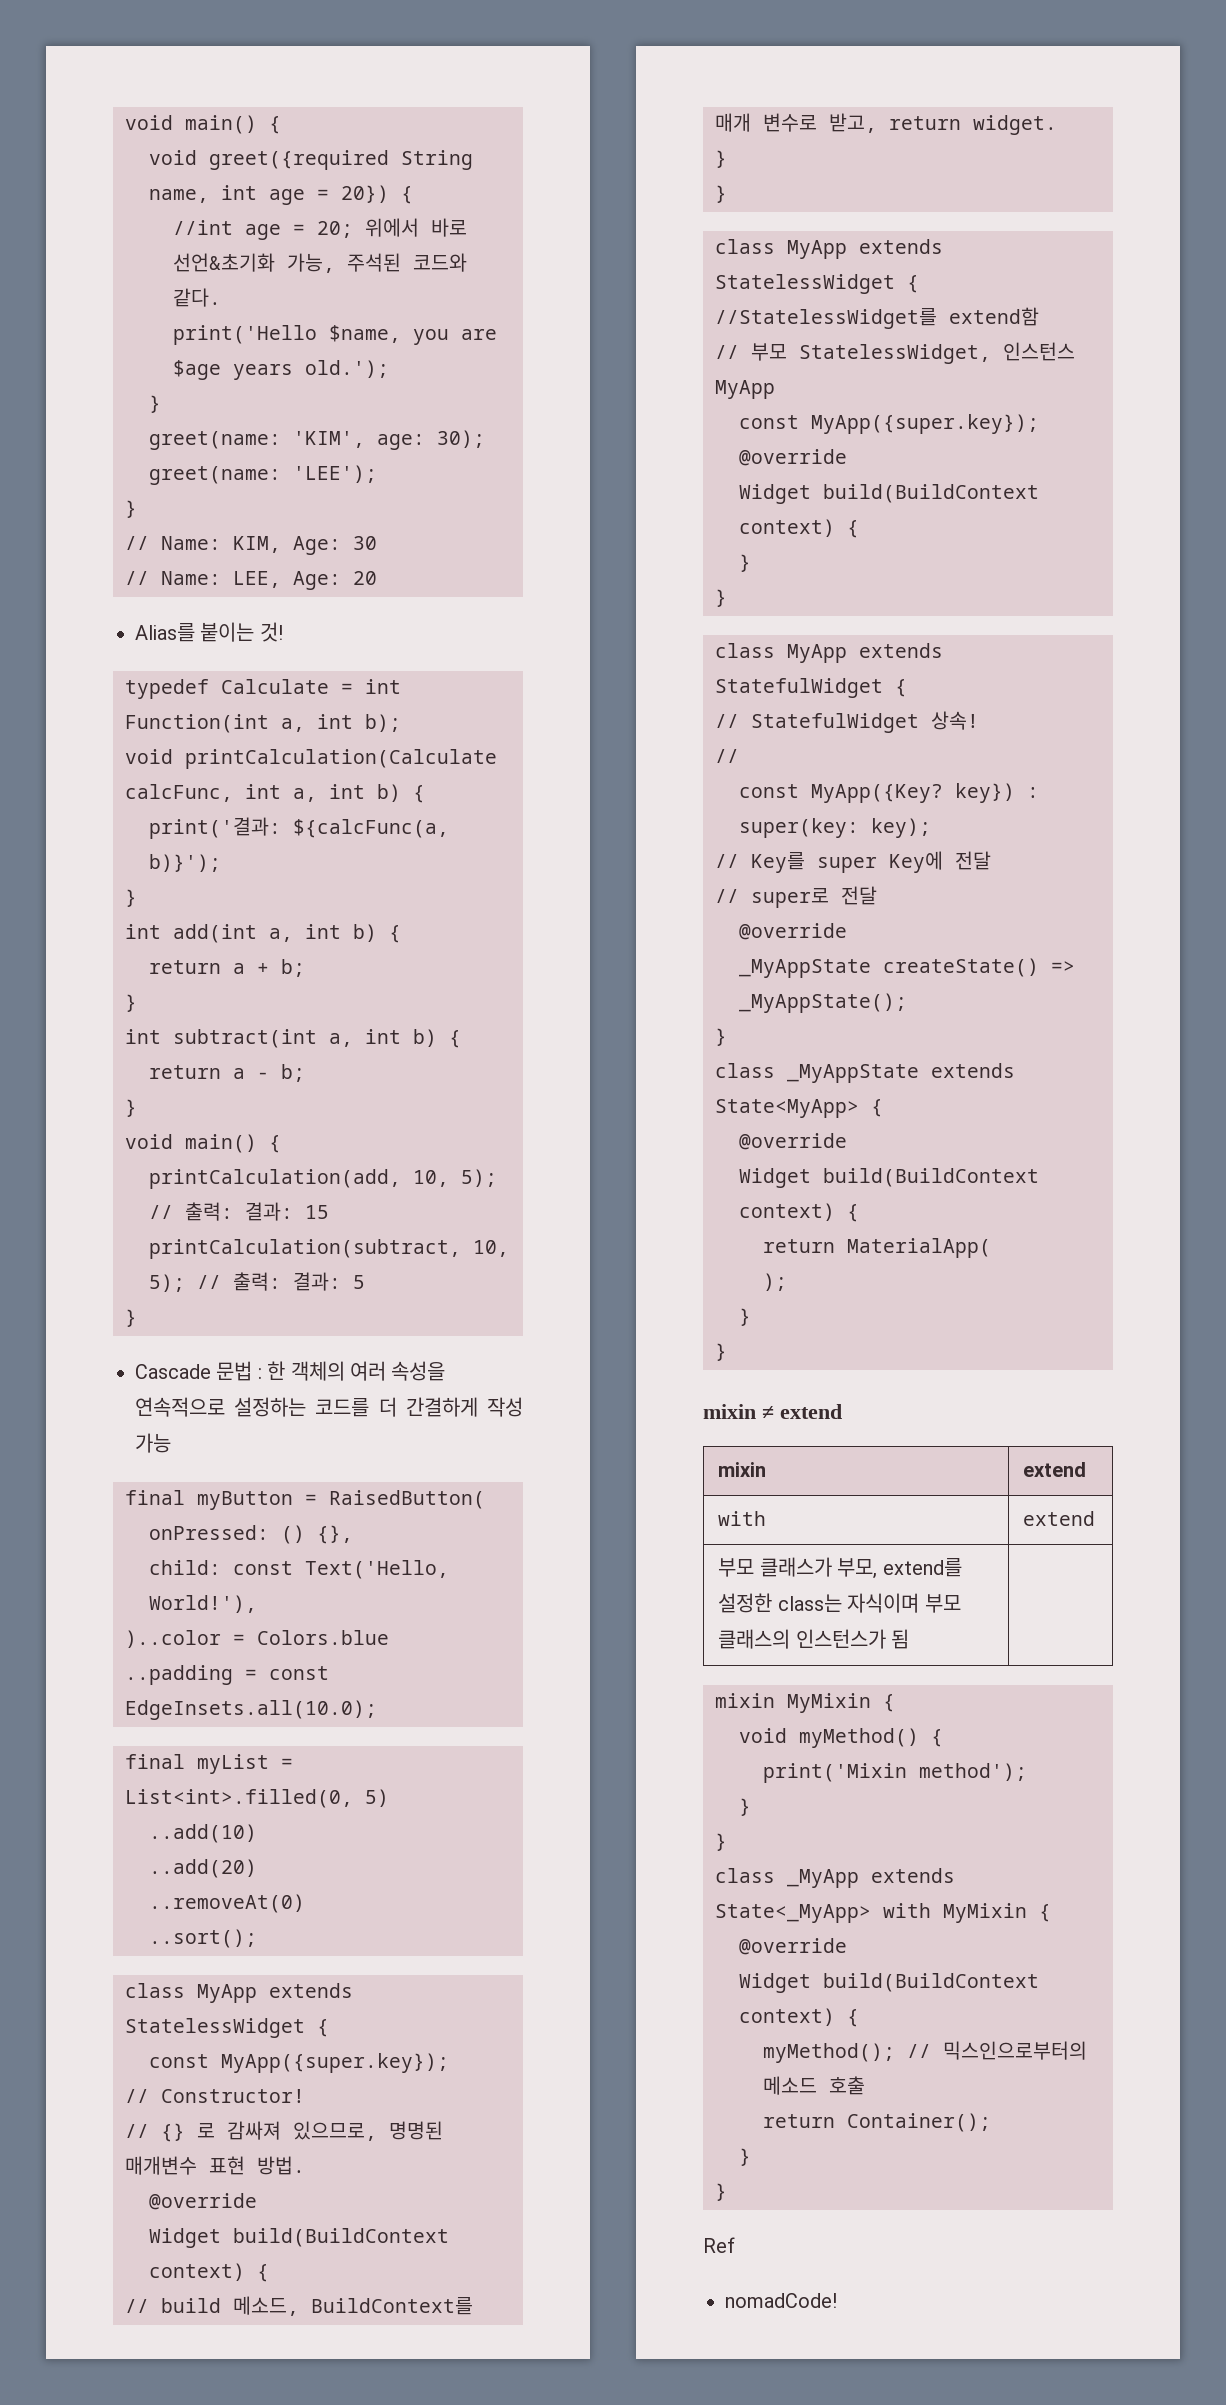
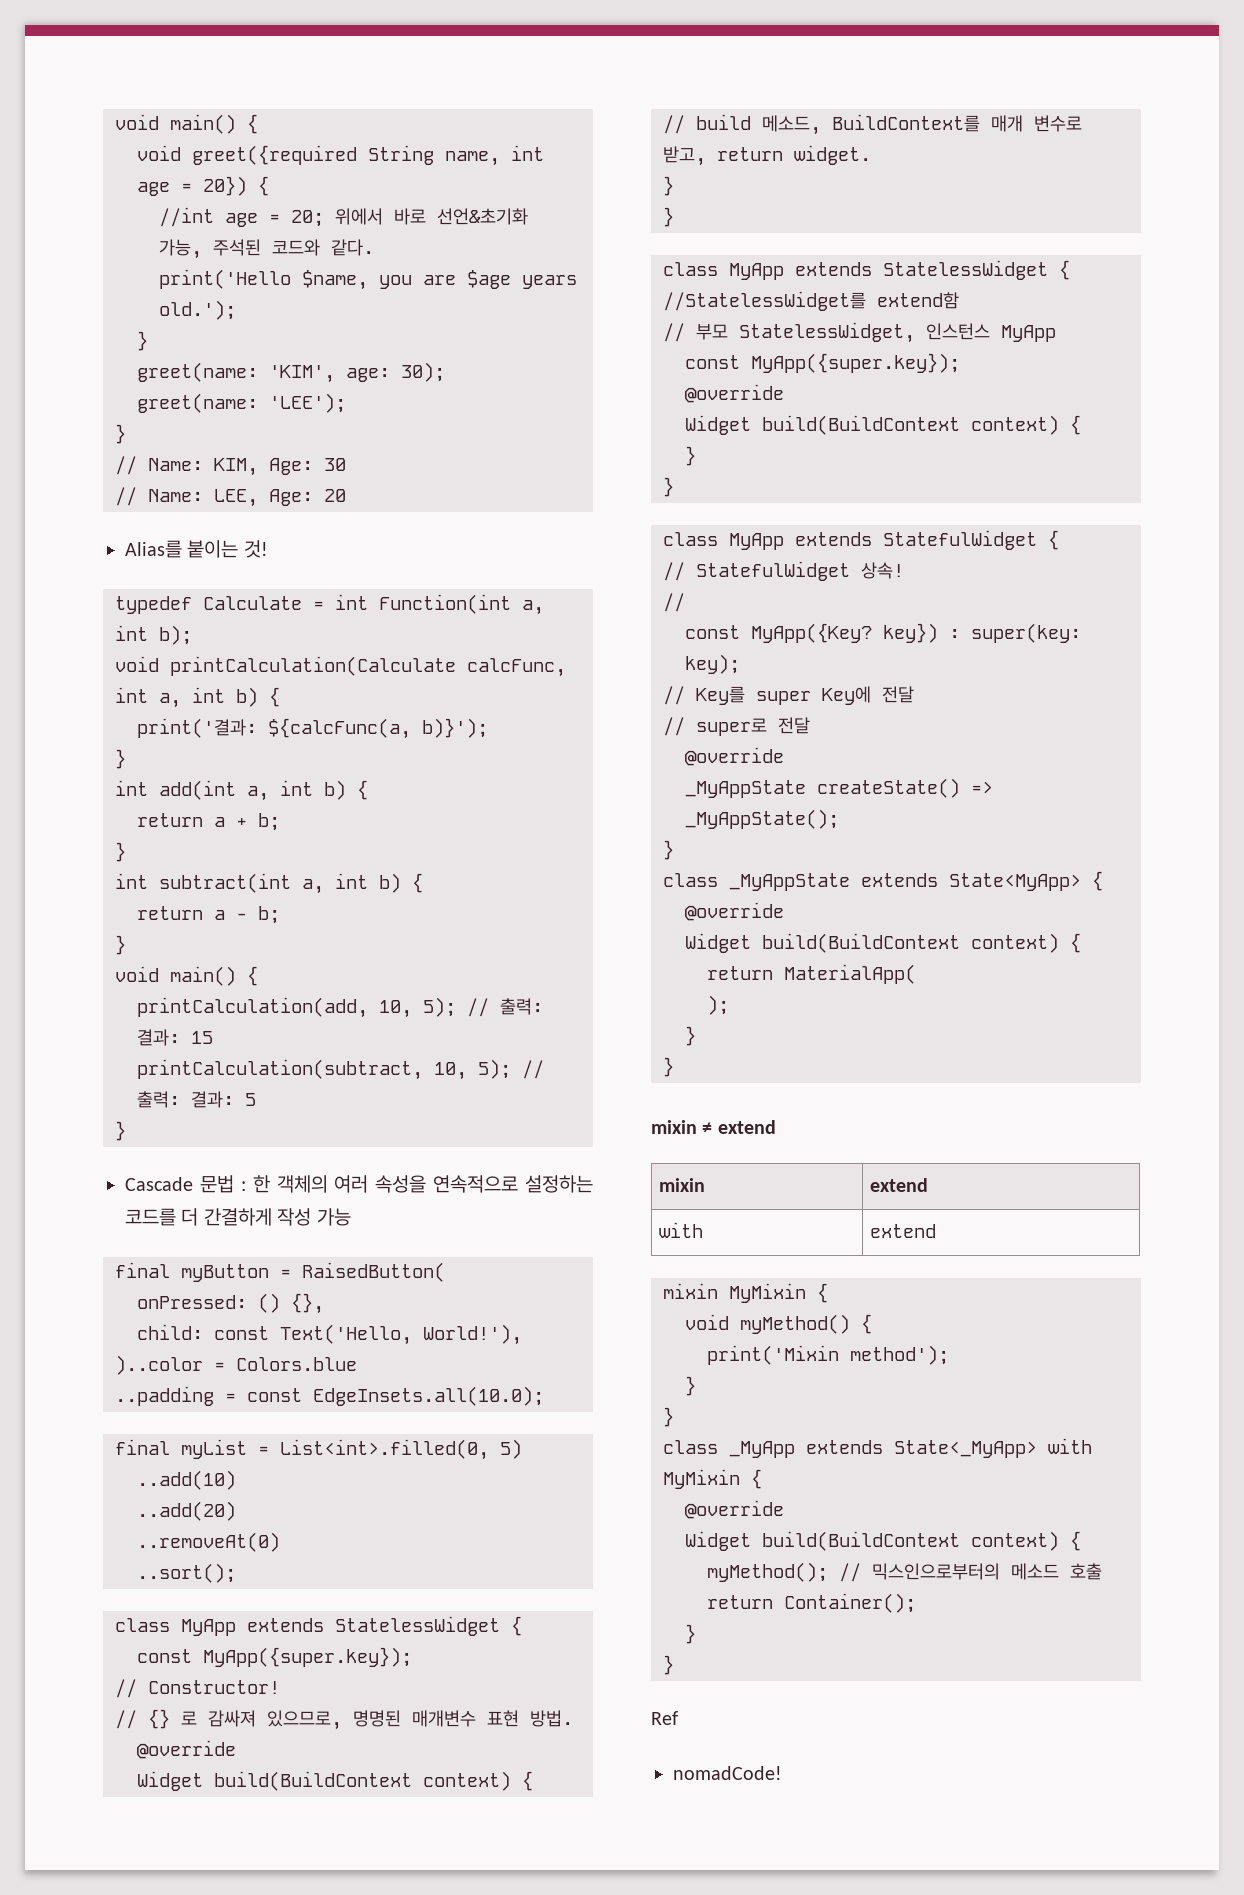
- 부모 클래스가 부모, extend를 설정한 class는 자식이며 부모 클래스의 인스턴스가 됨 |

